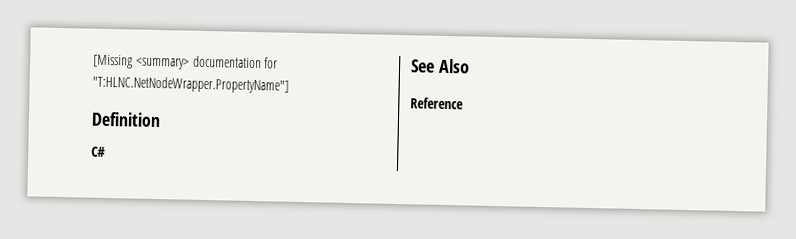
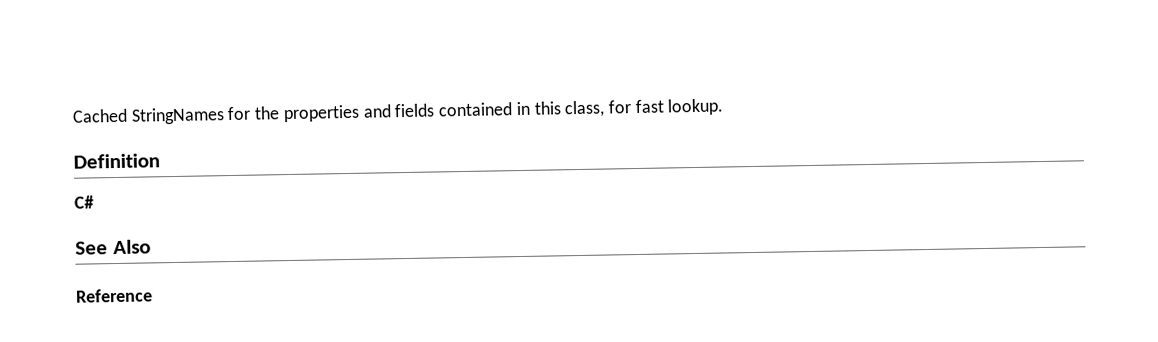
- [Missing <summary> documentation for "T:HLNC.NetNodeWrapper.PropertyName"]
+ Cached StringNames for the properties and fields contained in this class, for fast lookup.

